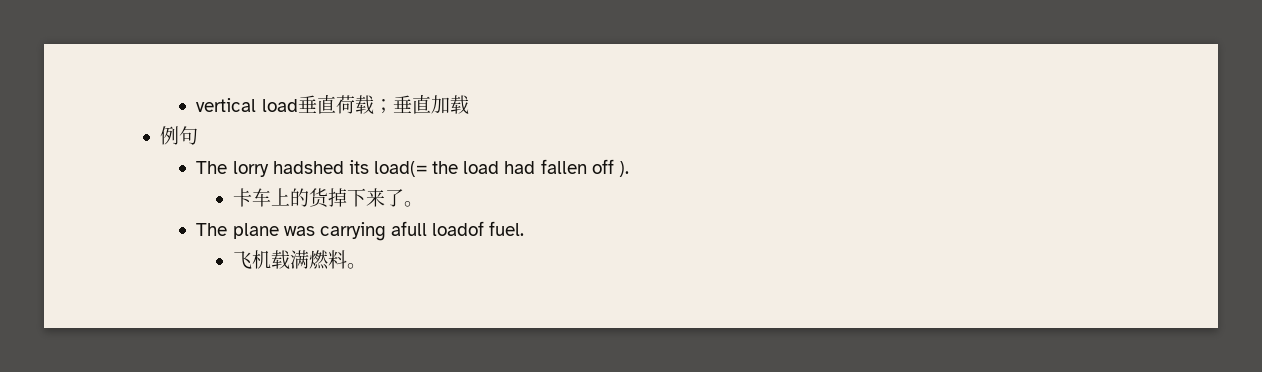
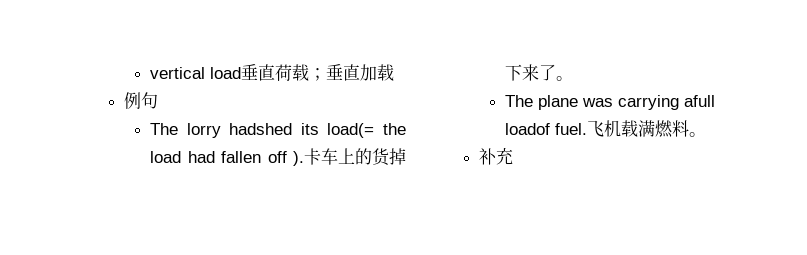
- The lorry hadshed its load(= the load had fallen off ).
- 卡车上的货掉下来了。
+ The lorry hadshed its load(= the load had fallen off ).卡车上的货掉下来了。
- The plane was carrying afull loadof fuel.
- 飞机载满燃料。
+ The plane was carrying afull loadof fuel.飞机载满燃料。
+ 补充

